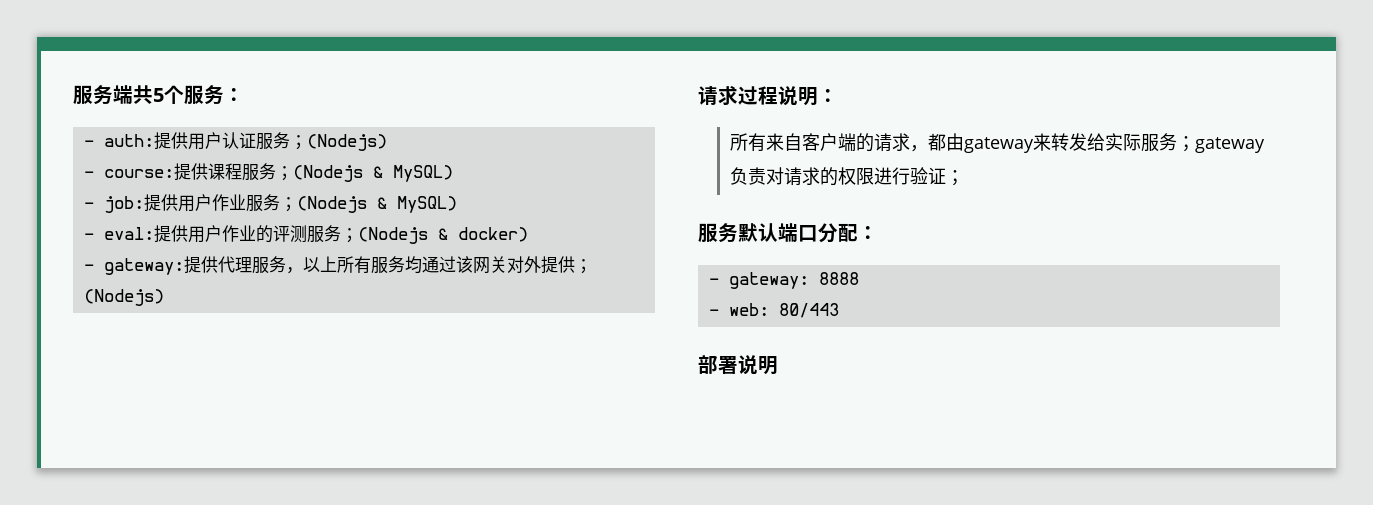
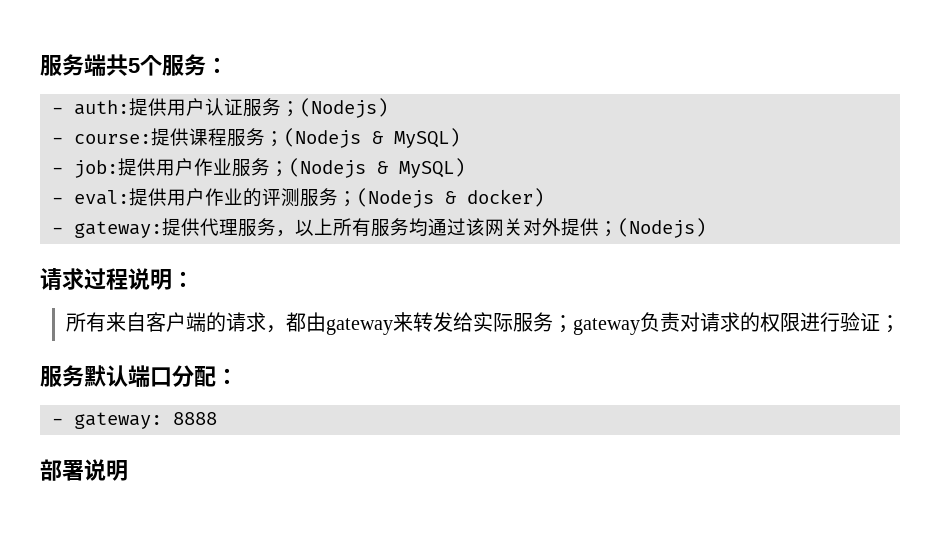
- - web: 80/443

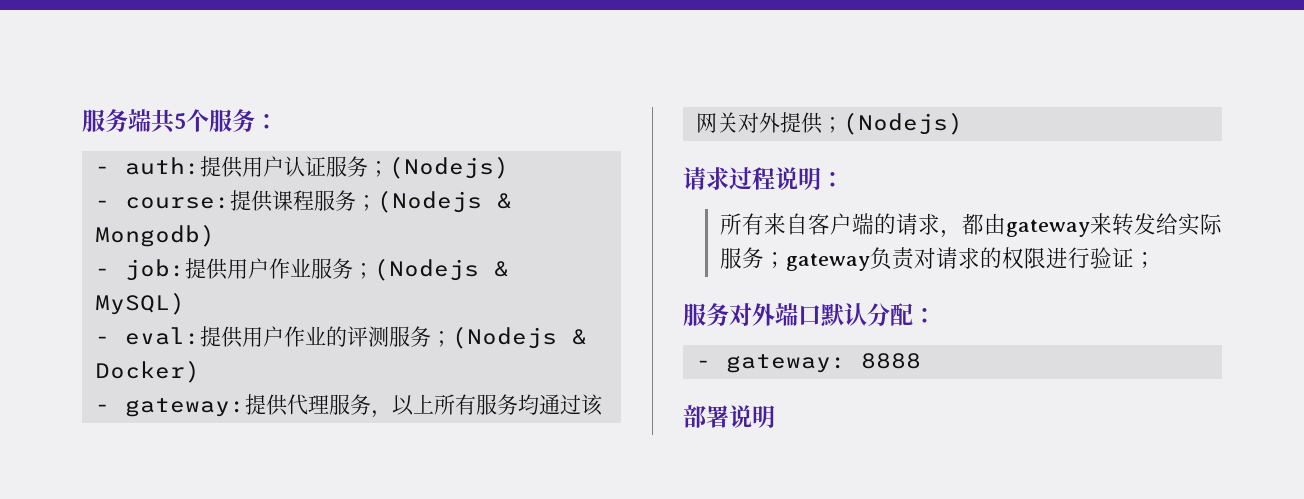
- - course:提供课程服务；(Nodejs & MySQL)
+ - course:提供课程服务；(Nodejs & Mongodb)
- - eval:提供用户作业的评测服务；(Nodejs & docker)
+ - eval:提供用户作业的评测服务；(Nodejs & Docker)
- 服务默认端口分配：
+ 服务对外端口默认分配：

